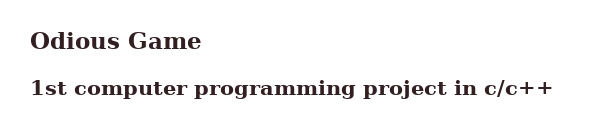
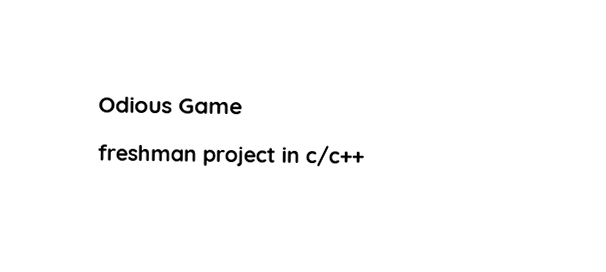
- 1st computer programming project in c/c++
+ freshman project in c/c++

